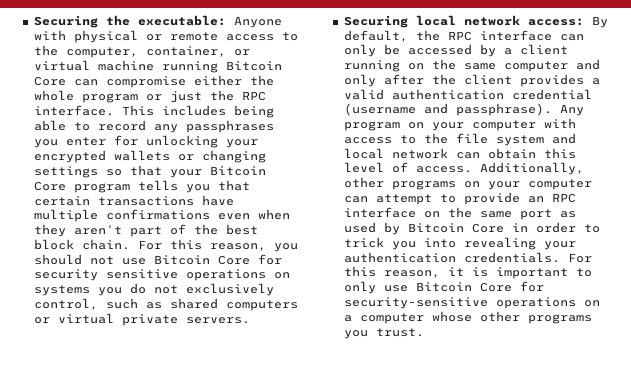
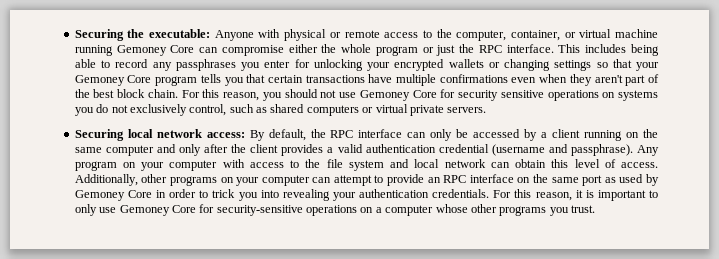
- Securing the executable: Anyone with physical or remote access to the computer, container, or virtual machine running Bitcoin Core can compromise either the whole program or just the RPC interface.
+ Securing the executable: Anyone with physical or remote access to the computer, container, or virtual machine running Gemoney Core can compromise either the whole program or just the RPC interface.
- This includes being able to record any passphrases you enter for unlocking your encrypted wallets or changing settings so that your Bitcoin Core program tells you that certain transactions have multiple confirmations even when they aren't part of the best block chain.
+ This includes being able to record any passphrases you enter for unlocking your encrypted wallets or changing settings so that your Gemoney Core program tells you that certain transactions have multiple confirmations even when they aren't part of the best block chain.
- For this reason, you should not use Bitcoin Core for security sensitive operations on systems you do not exclusively control, such as shared computers or virtual private servers.
+ For this reason, you should not use Gemoney Core for security sensitive operations on systems you do not exclusively control, such as shared computers or virtual private servers.
- Additionally, other programs on your computer can attempt to provide an RPC interface on the same port as used by Bitcoin Core in order to trick you into revealing your authentication credentials.
+ Additionally, other programs on your computer can attempt to provide an RPC interface on the same port as used by Gemoney Core in order to trick you into revealing your authentication credentials.
- For this reason, it is important to only use Bitcoin Core for security-sensitive operations on a computer whose other programs you trust.
+ For this reason, it is important to only use Gemoney Core for security-sensitive operations on a computer whose other programs you trust.

